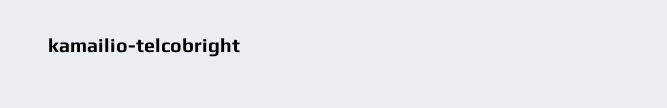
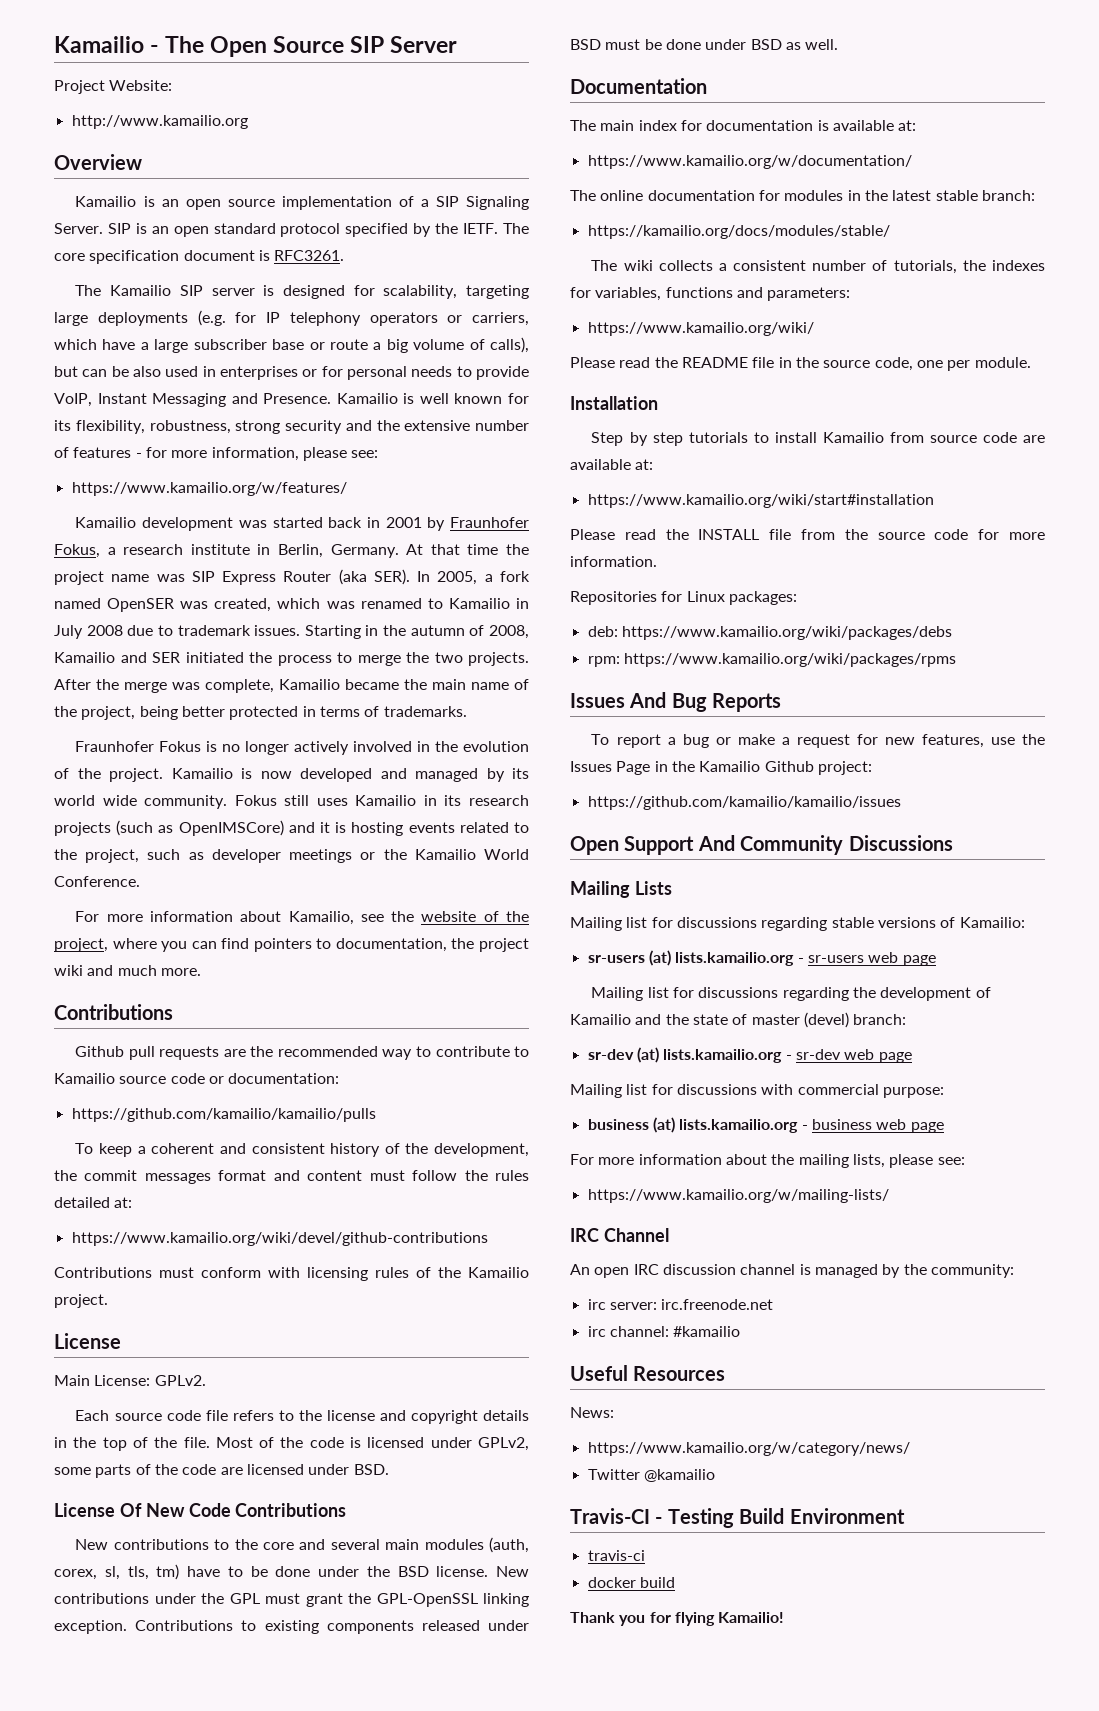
- kamailio-telcobright
+ Kamailio - The Open Source SIP Server
+ Project Website:
+ http://www.kamailio.org
+ Overview
+ Kamailio is an open source implementation of a SIP Signaling Server. SIP is an open standard protocol specified by the IETF. The core specification document is RFC3261.
+ The Kamailio SIP server is designed for scalability, targeting large deployments (e.g. for IP telephony operators or carriers, which have a large subscriber base or route a big volume of calls), but can be also used in enterprises or for personal needs to provide VoIP, Instant Messaging and Presence. Kamailio is well known for its flexibility, robustness, strong security and the extensive number of features - for more information, please see:
+ https://www.kamailio.org/w/features/
+ Kamailio development was started back in 2001 by Fraunhofer Fokus, a research institute in Berlin, Germany. At that time the project name was SIP Express Router (aka SER). In 2005, a fork named OpenSER was created, which was renamed to Kamailio in July 2008 due to trademark issues. Starting in the autumn of 2008, Kamailio and SER initiated the process to merge the two projects. After the merge was complete, Kamailio became the main name of the project, being better protected in terms of trademarks.
+ Fraunhofer Fokus is no longer actively involved in the evolution of the project. Kamailio is now developed and managed by its world wide community. Fokus still uses Kamailio in its research projects (such as OpenIMSCore) and it is hosting events related to the project, such as developer meetings or the Kamailio World Conference.
+ For more information about Kamailio, see the website of the project, where you can find pointers to documentation, the project wiki and much more.
+ Contributions
+ Github pull requests are the recommended way to contribute to Kamailio source code or documentation:
+ https://github.com/kamailio/kamailio/pulls
+ To keep a coherent and consistent history of the development, the commit messages format and content must follow the rules detailed at:
+ https://www.kamailio.org/wiki/devel/github-contributions
+ Contributions must conform with licensing rules of the Kamailio project.
+ License
+ Main License: GPLv2.
+ Each source code file refers to the license and copyright details in the top of the file. Most of the code is licensed under GPLv2, some parts of the code are licensed under BSD.
+ License Of New Code Contributions
+ New contributions to the core and several main modules (auth, corex, sl, tls, tm) have to be done under the BSD license. New contributions under the GPL must grant the GPL-OpenSSL linking exception. Contributions to existing components released under BSD must be done under BSD as well.
+ Documentation
+ The main index for documentation is available at:
+ https://www.kamailio.org/w/documentation/
+ The online documentation for modules in the latest stable branch:
+ https://kamailio.org/docs/modules/stable/
+ The wiki collects a consistent number of tutorials, the indexes for variables, functions and parameters:
+ https://www.kamailio.org/wiki/
+ Please read the README file in the source code, one per module.
+ Installation
+ Step by step tutorials to install Kamailio from source code are available at:
+ https://www.kamailio.org/wiki/start#installation
+ Please read the INSTALL file from the source code for more information.
+ Repositories for Linux packages:
+ deb: https://www.kamailio.org/wiki/packages/debs
+ rpm: https://www.kamailio.org/wiki/packages/rpms
+ Issues And Bug Reports
+ To report a bug or make a request for new features, use the Issues Page in the Kamailio Github project:
+ https://github.com/kamailio/kamailio/issues
+ Open Support And Community Discussions
+ Mailing Lists
+ Mailing list for discussions regarding stable versions of Kamailio:
+ sr-users (at) lists.kamailio.org - sr-users web page
+ Mailing list for discussions regarding the development of Kamailio and the state of master (devel) branch:
+ sr-dev (at) lists.kamailio.org - sr-dev web page
+ Mailing list for discussions with commercial purpose:
+ business (at) lists.kamailio.org - business web page
+ For more information about the mailing lists, please see:
+ https://www.kamailio.org/w/mailing-lists/
+ IRC Channel
+ An open IRC discussion channel is managed by the community:
+ irc server: irc.freenode.net
+ irc channel: #kamailio
+ Useful Resources
+ News:
+ https://www.kamailio.org/w/category/news/
+ Twitter @kamailio
+ Travis-CI - Testing Build Environment
+ travis-ci
+ docker build
+ Thank you for flying Kamailio!

